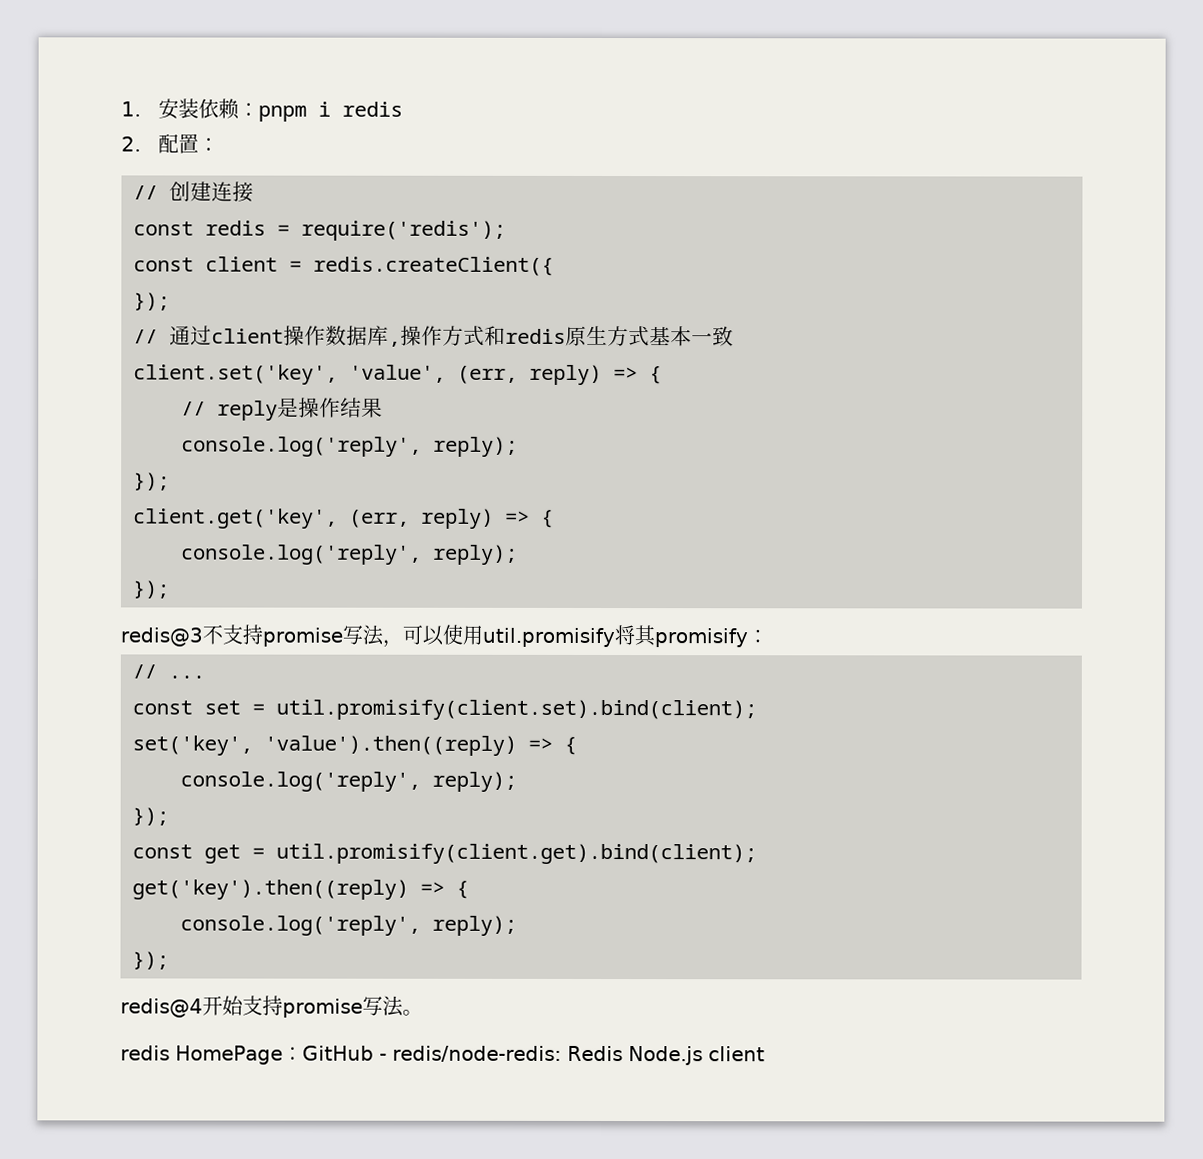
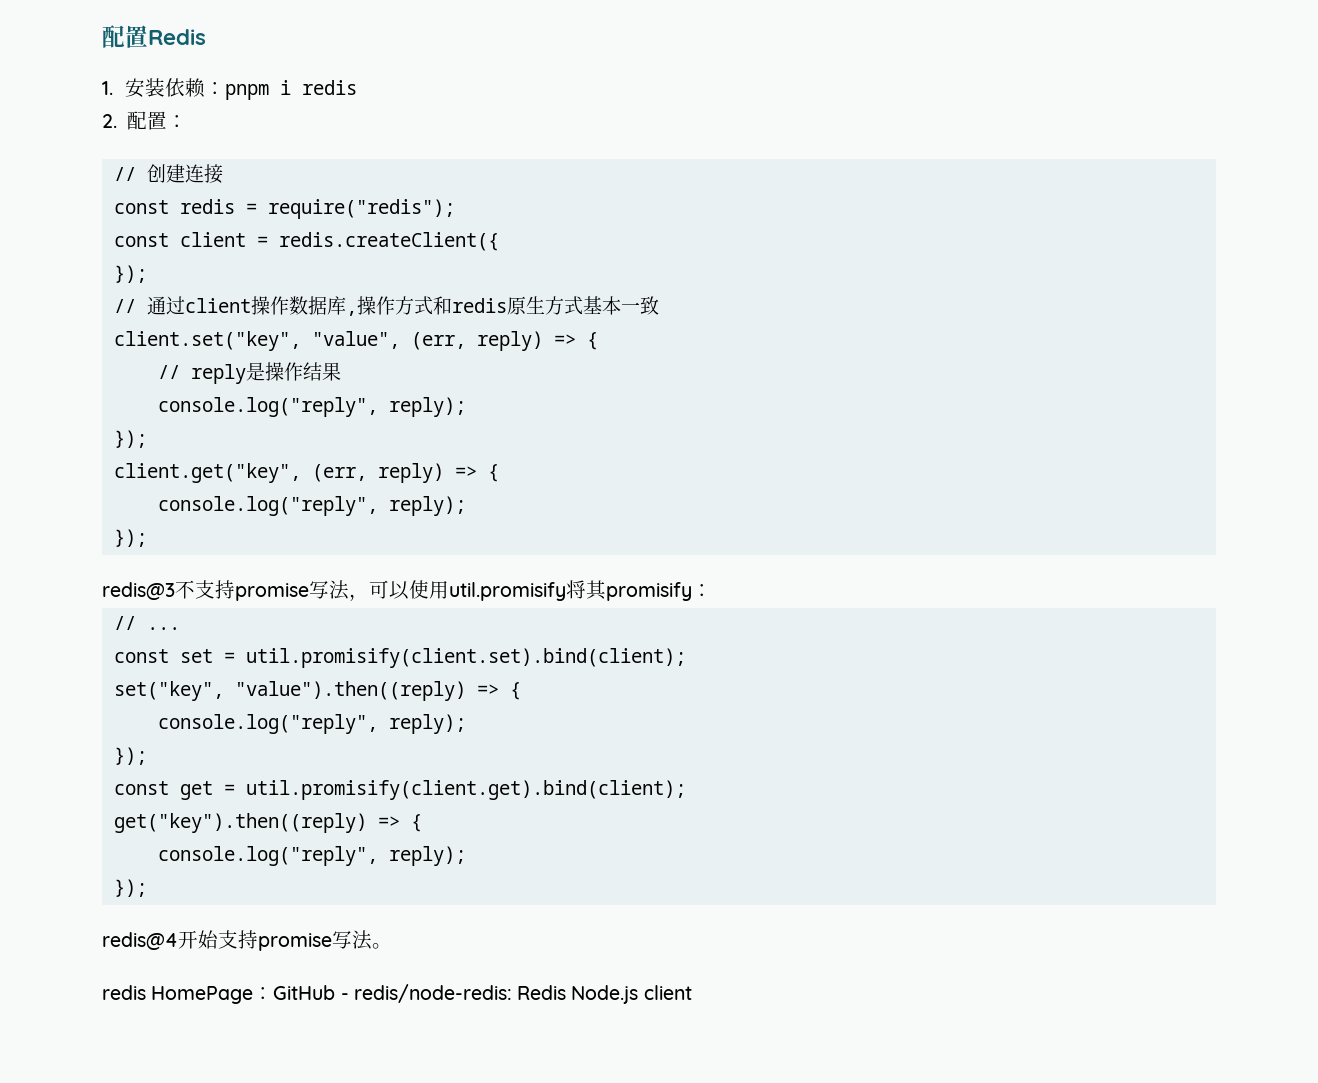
+ 配置Redis
- const redis = require('redis');
+ const redis = require("redis");
- client.set('key', 'value', (err, reply) => {
+ client.set("key", "value", (err, reply) => {
  // reply是操作结果
- console.log('reply', reply);
+ console.log("reply", reply);
  });
- client.get('key', (err, reply) => {
- console.log('reply', reply);
+ client.get("key", (err, reply) => {
+ console.log("reply", reply);
- set('key', 'value').then((reply) => {
- console.log('reply', reply);
+ set("key", "value").then((reply) => {
+ console.log("reply", reply);
- get('key').then((reply) => {
- console.log('reply', reply);
+ get("key").then((reply) => {
+ console.log("reply", reply);

